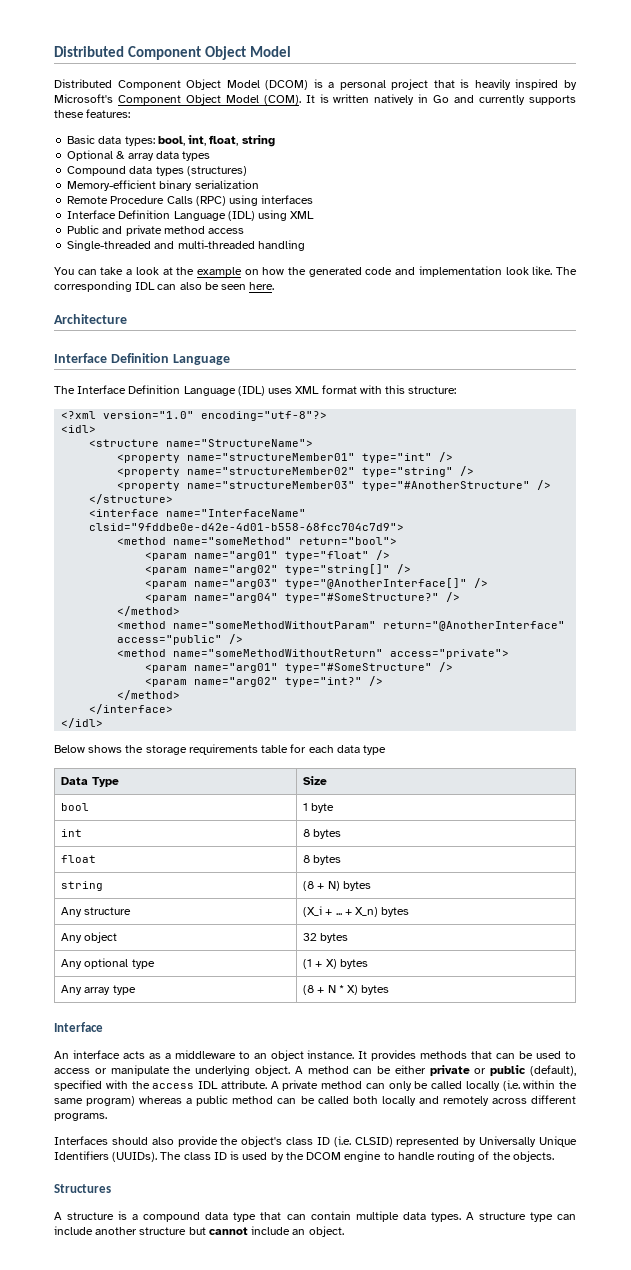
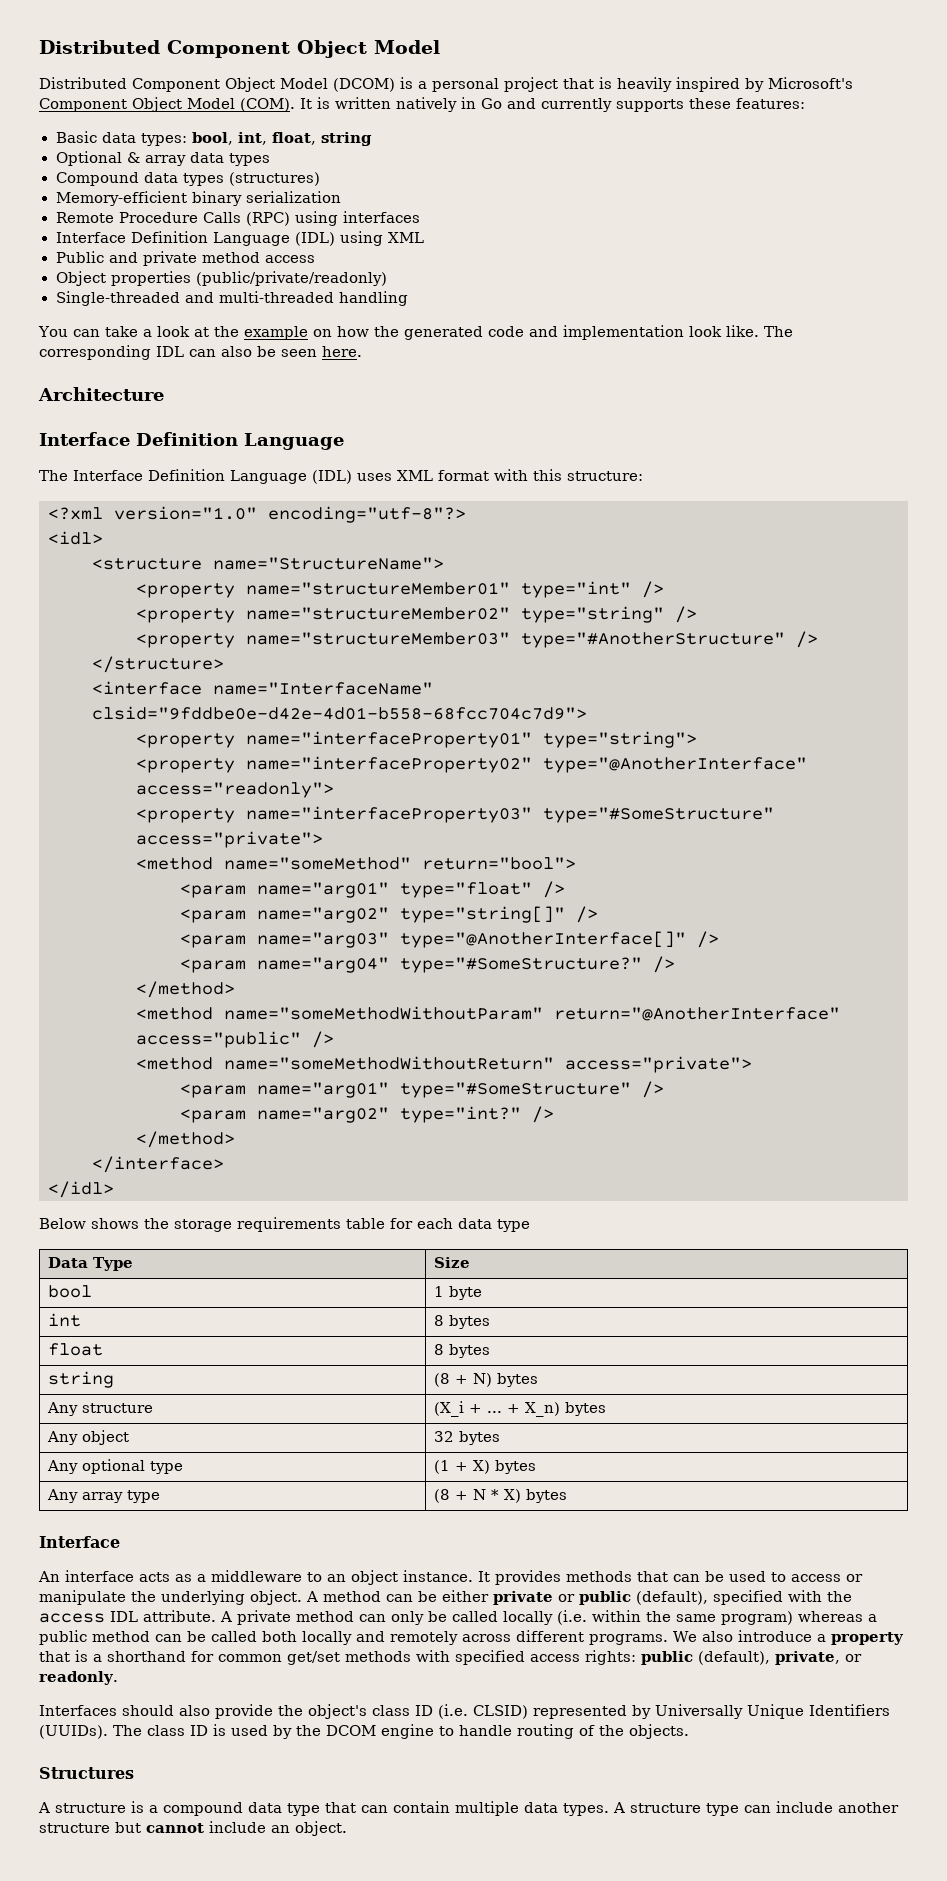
+ Object properties (public/private/readonly)
+ <property name="interfaceProperty01" type="string">
+ <property name="interfaceProperty02" type="@AnotherInterface" access="readonly">
+ <property name="interfaceProperty03" type="#SomeStructure" access="private">
+ We also introduce a property that is a shorthand for common get/set methods with specified access rights: public (default), private, or readonly.

